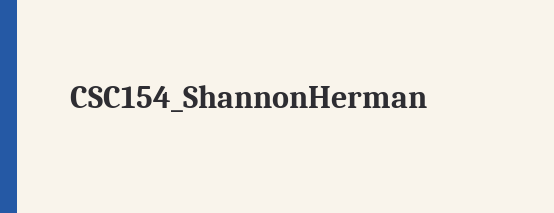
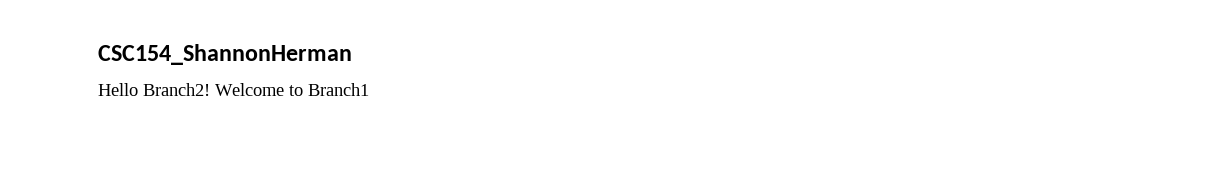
+ Hello Branch2! Welcome to Branch1

